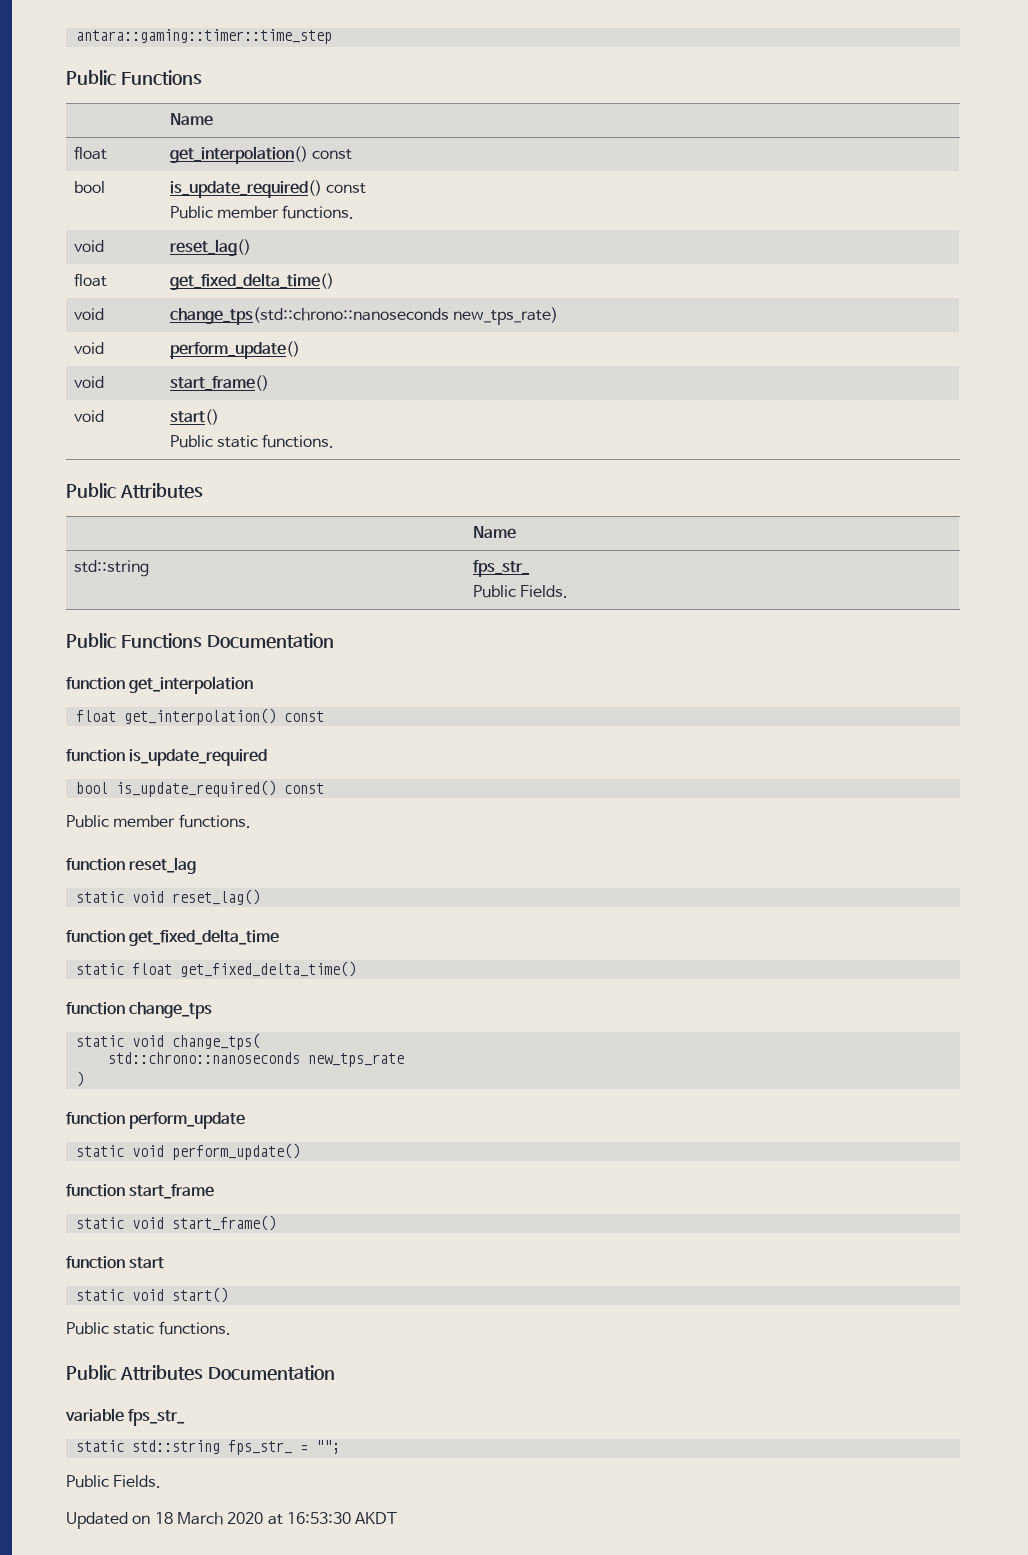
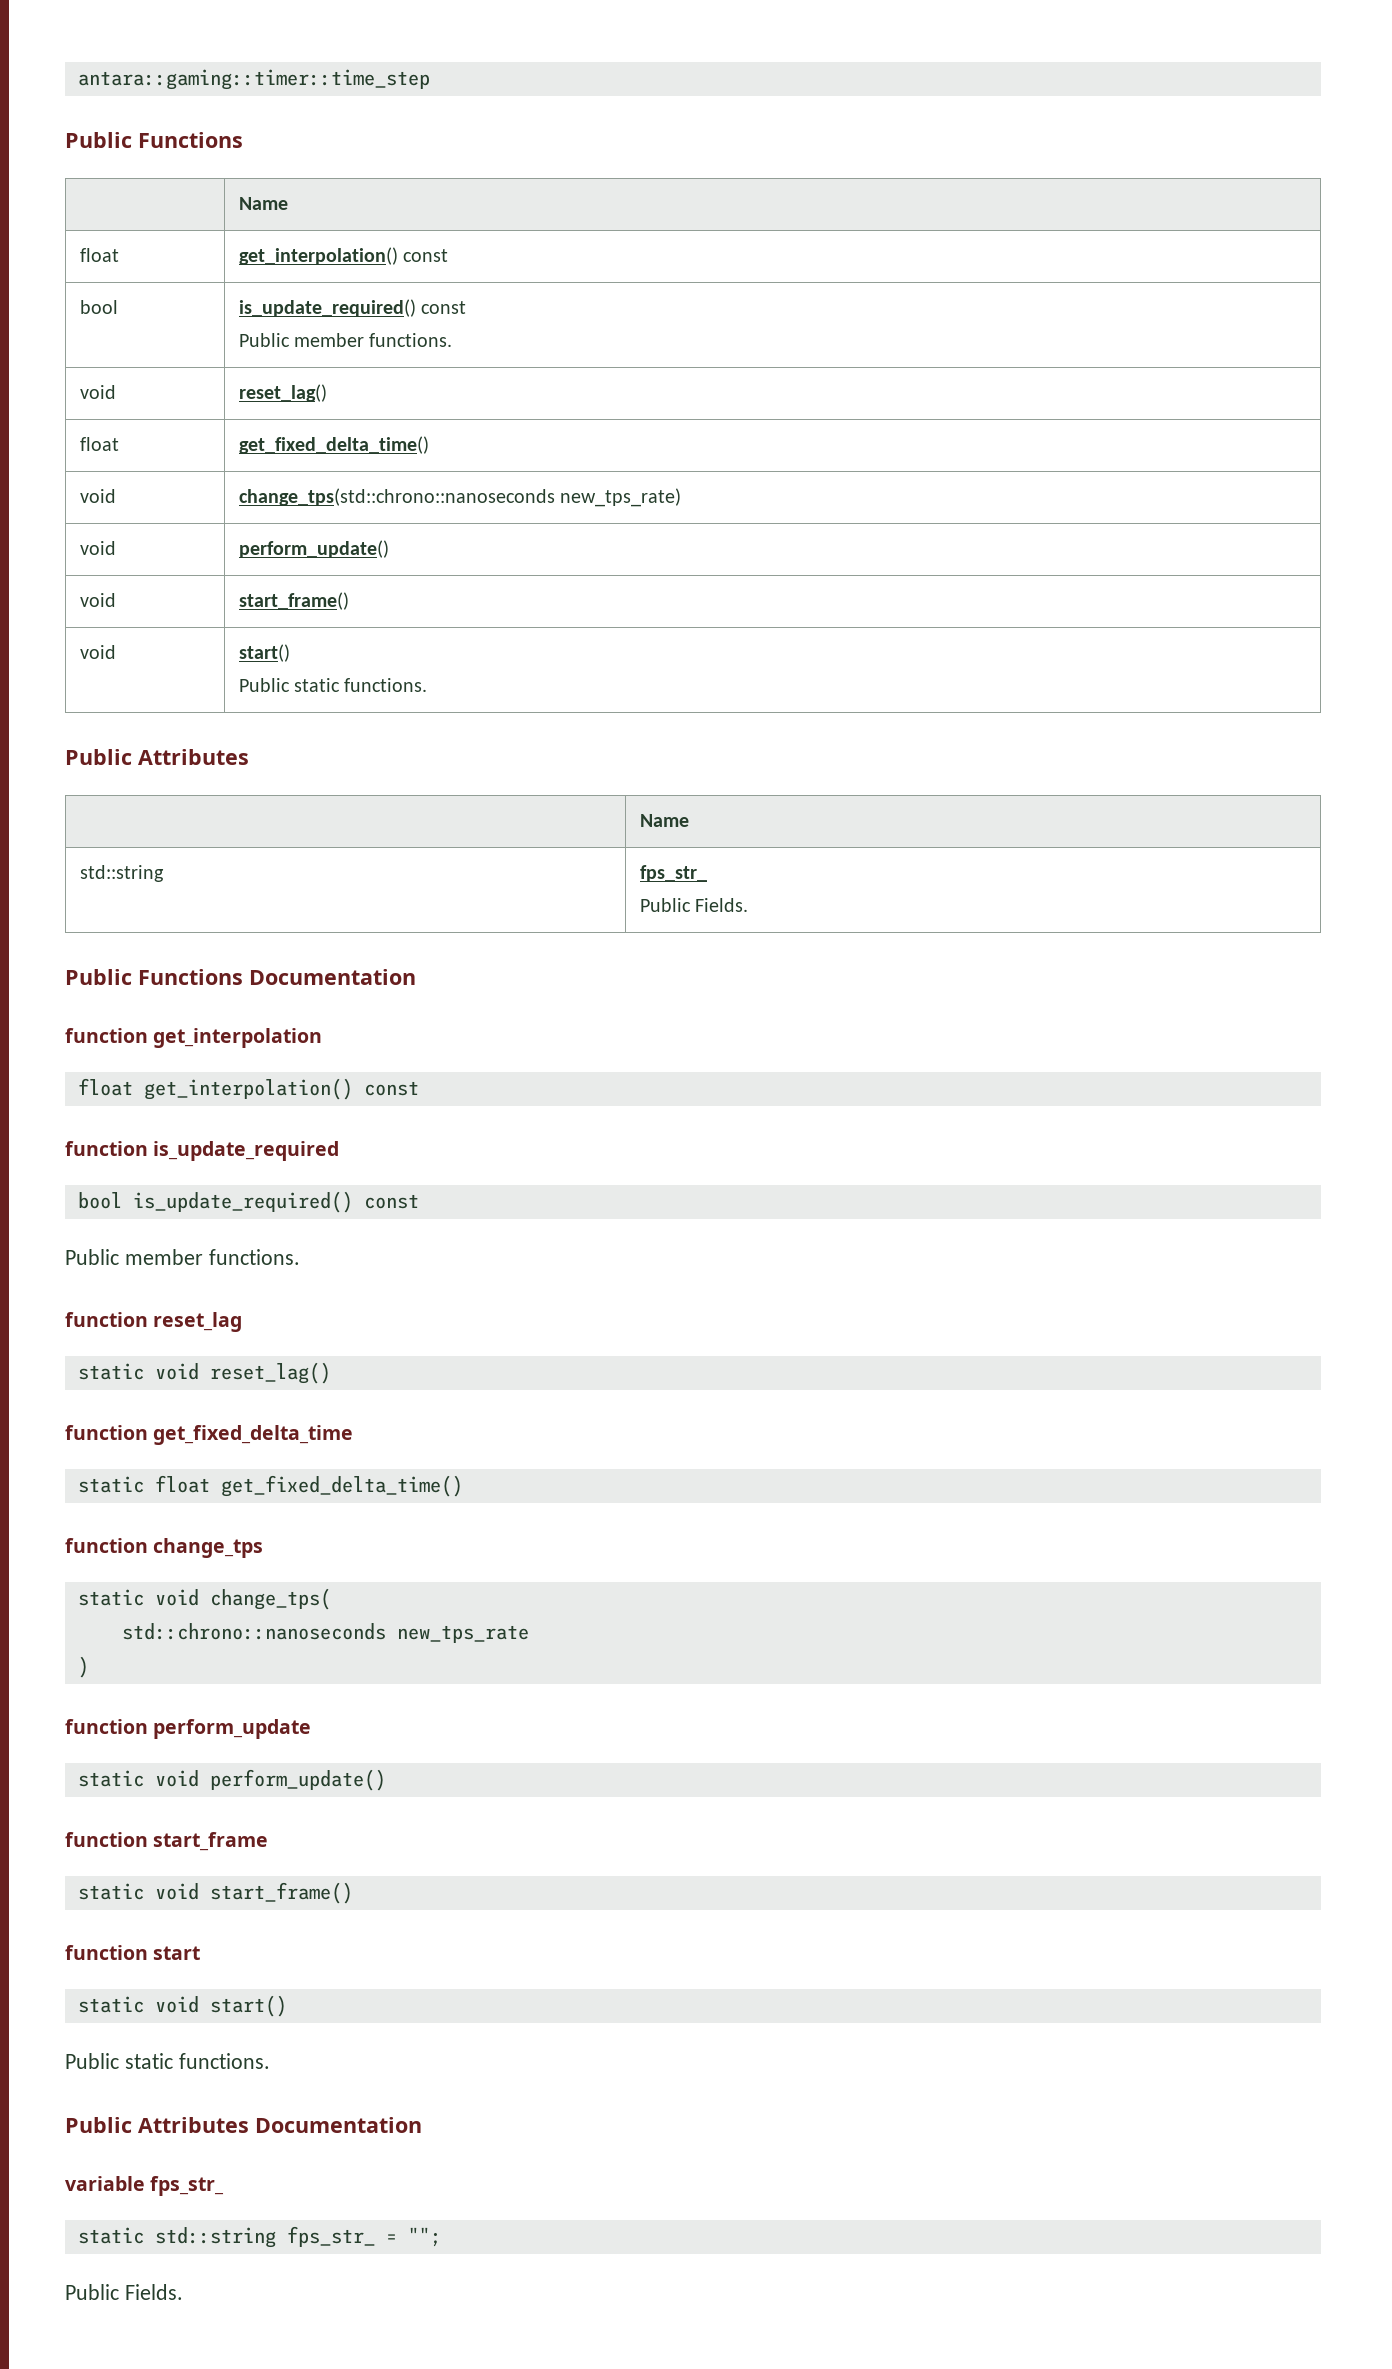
- Updated on 18 March 2020 at 16:53:30 AKDT

